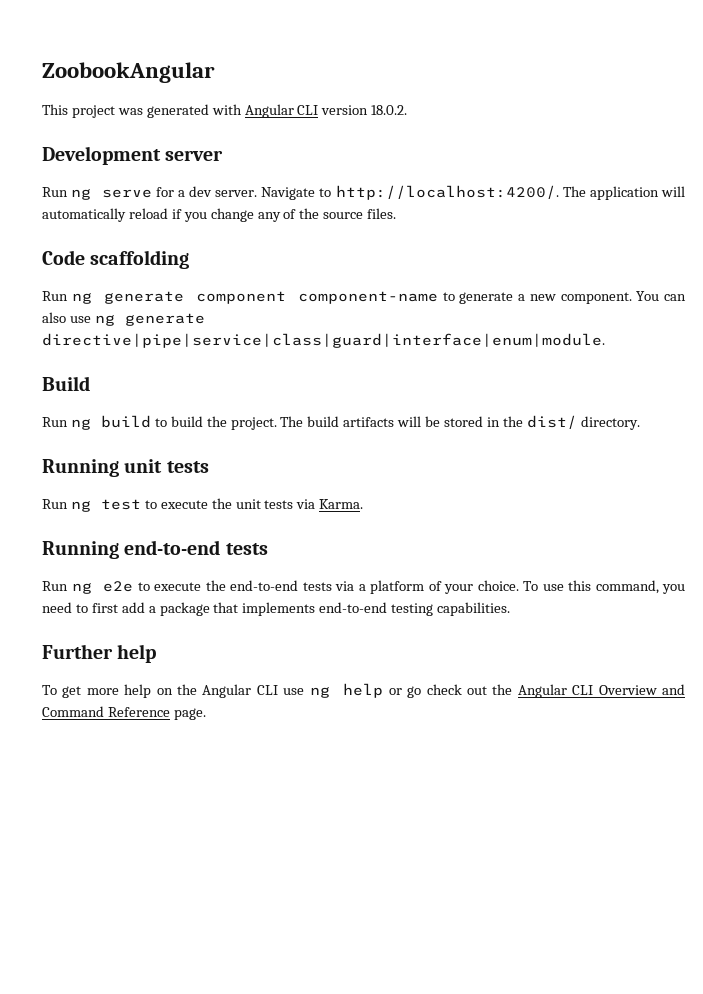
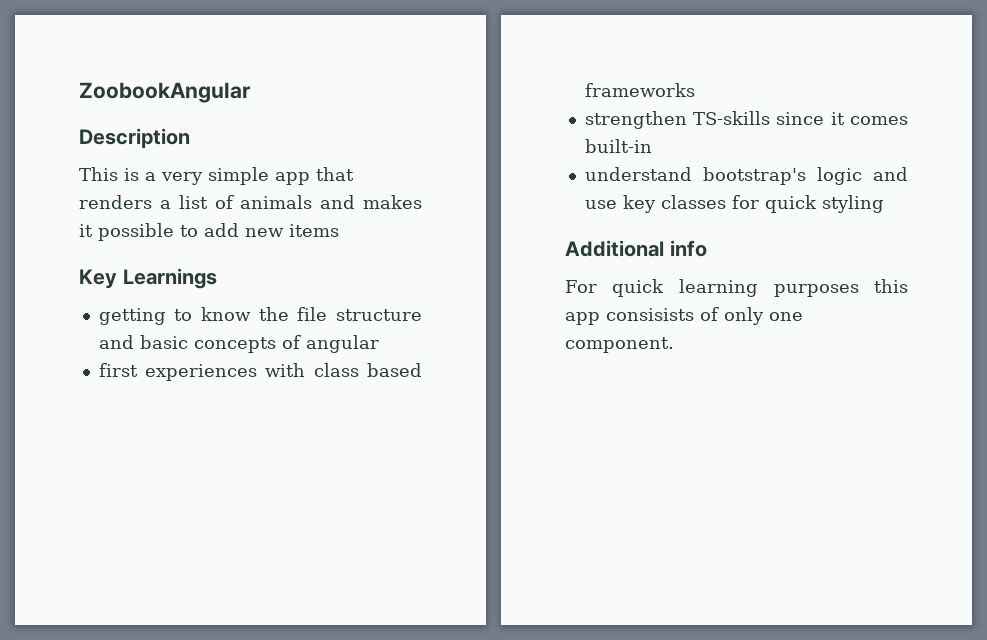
+ Description
- This project was generated with Angular CLI version 18.0.2.
- Development server
- Run ng serve for a dev server. Navigate to http://localhost:4200/. The application will automatically reload if you change any of the source files.
- Code scaffolding
- Run ng generate component component-name to generate a new component. You can also use ng generate directive|pipe|service|class|guard|interface|enum|module.
- Build
- Run ng build to build the project. The build artifacts will be stored in the dist/ directory.
- Running unit tests
- Run ng test to execute the unit tests via Karma.
- Running end-to-end tests
- Run ng e2e to execute the end-to-end tests via a platform of your choice. To use this command, you need to first add a package that implements end-to-end testing capabilities.
- Further help
- To get more help on the Angular CLI use ng help or go check out the Angular CLI Overview and Command Reference page.
+ This is a very simple app that renders a list of animals and makes it possible to add new items
+ Key Learnings
+ getting to know the file structure and basic concepts of angular
+ first experiences with class based frameworks
+ strengthen TS-skills since it comes built-in
+ understand bootstrap's logic and use key classes for quick styling
+ Additional info
+ For quick learning purposes this app consisists of only one component.

